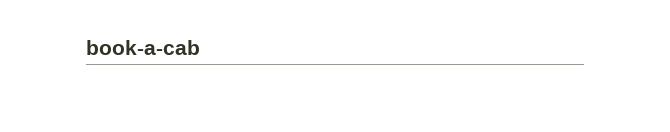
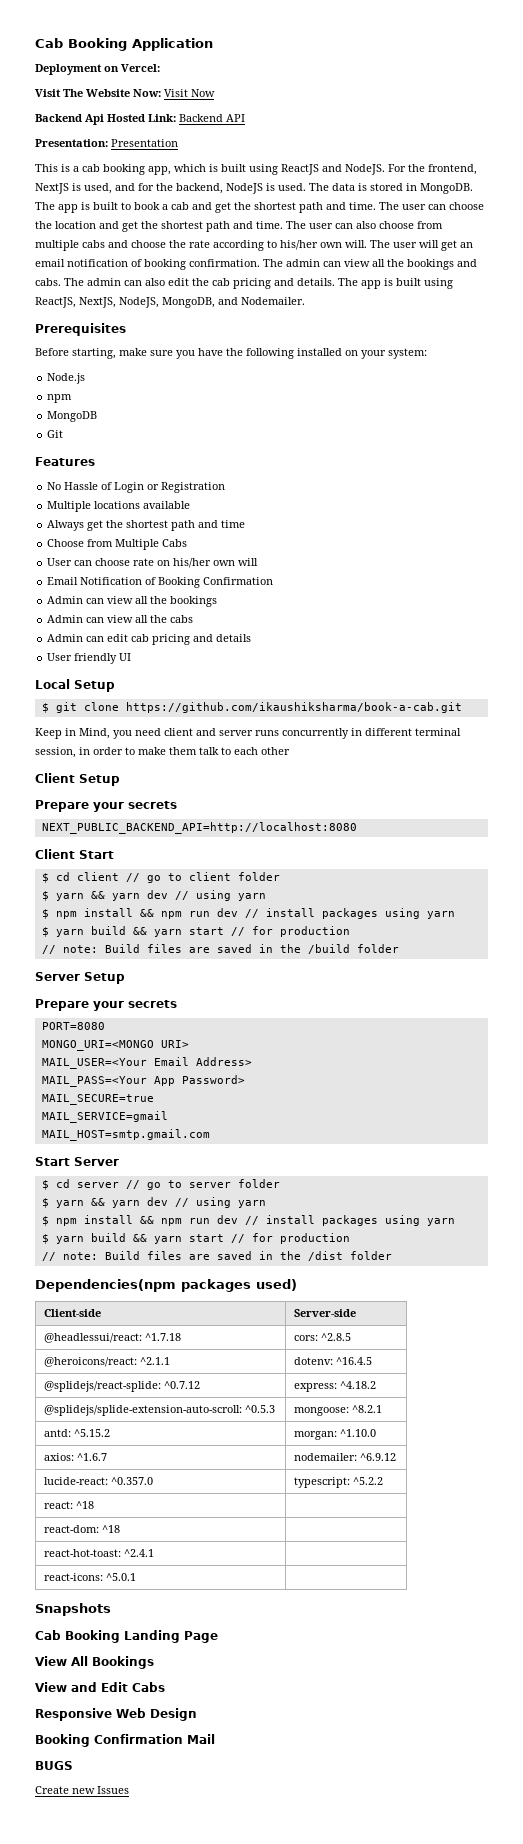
- book-a-cab
+ Cab Booking Application
+ Deployment on Vercel:
+ Visit The Website Now: Visit Now
+ Backend Api Hosted Link: Backend API
+ Presentation: Presentation
+ This is a cab booking app, which is built using ReactJS and NodeJS. For the frontend, NextJS is used, and for the backend, NodeJS is used. The data is stored in MongoDB. The app is built to book a cab and get the shortest path and time. The user can choose the location and get the shortest path and time. The user can also choose from multiple cabs and choose the rate according to his/her own will. The user will get an email notification of booking confirmation. The admin can view all the bookings and cabs. The admin can also edit the cab pricing and details. The app is built using ReactJS, NextJS, NodeJS, MongoDB, and Nodemailer.
+ Prerequisites
+ Before starting, make sure you have the following installed on your system:
+ Node.js
+ npm
+ MongoDB
+ Git
+ Features
+ No Hassle of Login or Registration
+ Multiple locations available
+ Always get the shortest path and time
+ Choose from Multiple Cabs
+ User can choose rate on his/her own will
+ Email Notification of Booking Confirmation
+ Admin can view all the bookings
+ Admin can view all the cabs
+ Admin can edit cab pricing and details
+ User friendly UI
+ Local Setup
+ $ git clone https://github.com/ikaushiksharma/book-a-cab.git
+ Keep in Mind, you need client and server runs concurrently in different terminal session, in order to make them talk to each other
+ Client Setup
+ Prepare your secrets
+ NEXT_PUBLIC_BACKEND_API=http://localhost:8080
+ Client Start
+ $ cd client // go to client folder
+ $ yarn && yarn dev // using yarn
+ $ npm install && npm run dev // install packages using yarn
+ $ yarn build && yarn start // for production
+ // note: Build files are saved in the /build folder
+ Server Setup
+ Prepare your secrets
+ PORT=8080
+ MONGO_URI=<MONGO URI>
+ MAIL_USER=<Your Email Address>
+ MAIL_PASS=<Your App Password>
+ MAIL_SECURE=true
+ MAIL_SERVICE=gmail
+ MAIL_HOST=smtp.gmail.com
+ Start Server
+ $ cd server // go to server folder
+ $ yarn && yarn dev // using yarn
+ $ npm install && npm run dev // install packages using yarn
+ $ yarn build && yarn start // for production
+ // note: Build files are saved in the /dist folder
+ Dependencies(npm packages used)
+ Client-side | Server-side
+ @headlessui/react: ^1.7.18 | cors: ^2.8.5
+ @heroicons/react: ^2.1.1 | dotenv: ^16.4.5
+ @splidejs/react-splide: ^0.7.12 | express: ^4.18.2
+ @splidejs/splide-extension-auto-scroll: ^0.5.3 | mongoose: ^8.2.1
+ antd: ^5.15.2 | morgan: ^1.10.0
+ axios: ^1.6.7 | nodemailer: ^6.9.12
+ lucide-react: ^0.357.0 | typescript: ^5.2.2
+ react: ^18 |
+ react-dom: ^18 |
+ react-hot-toast: ^2.4.1 |
+ react-icons: ^5.0.1 |
+ Snapshots
+ Cab Booking Landing Page
+ View All Bookings
+ View and Edit Cabs
+ Responsive Web Design
+ Booking Confirmation Mail
+ BUGS
+ Create new Issues

